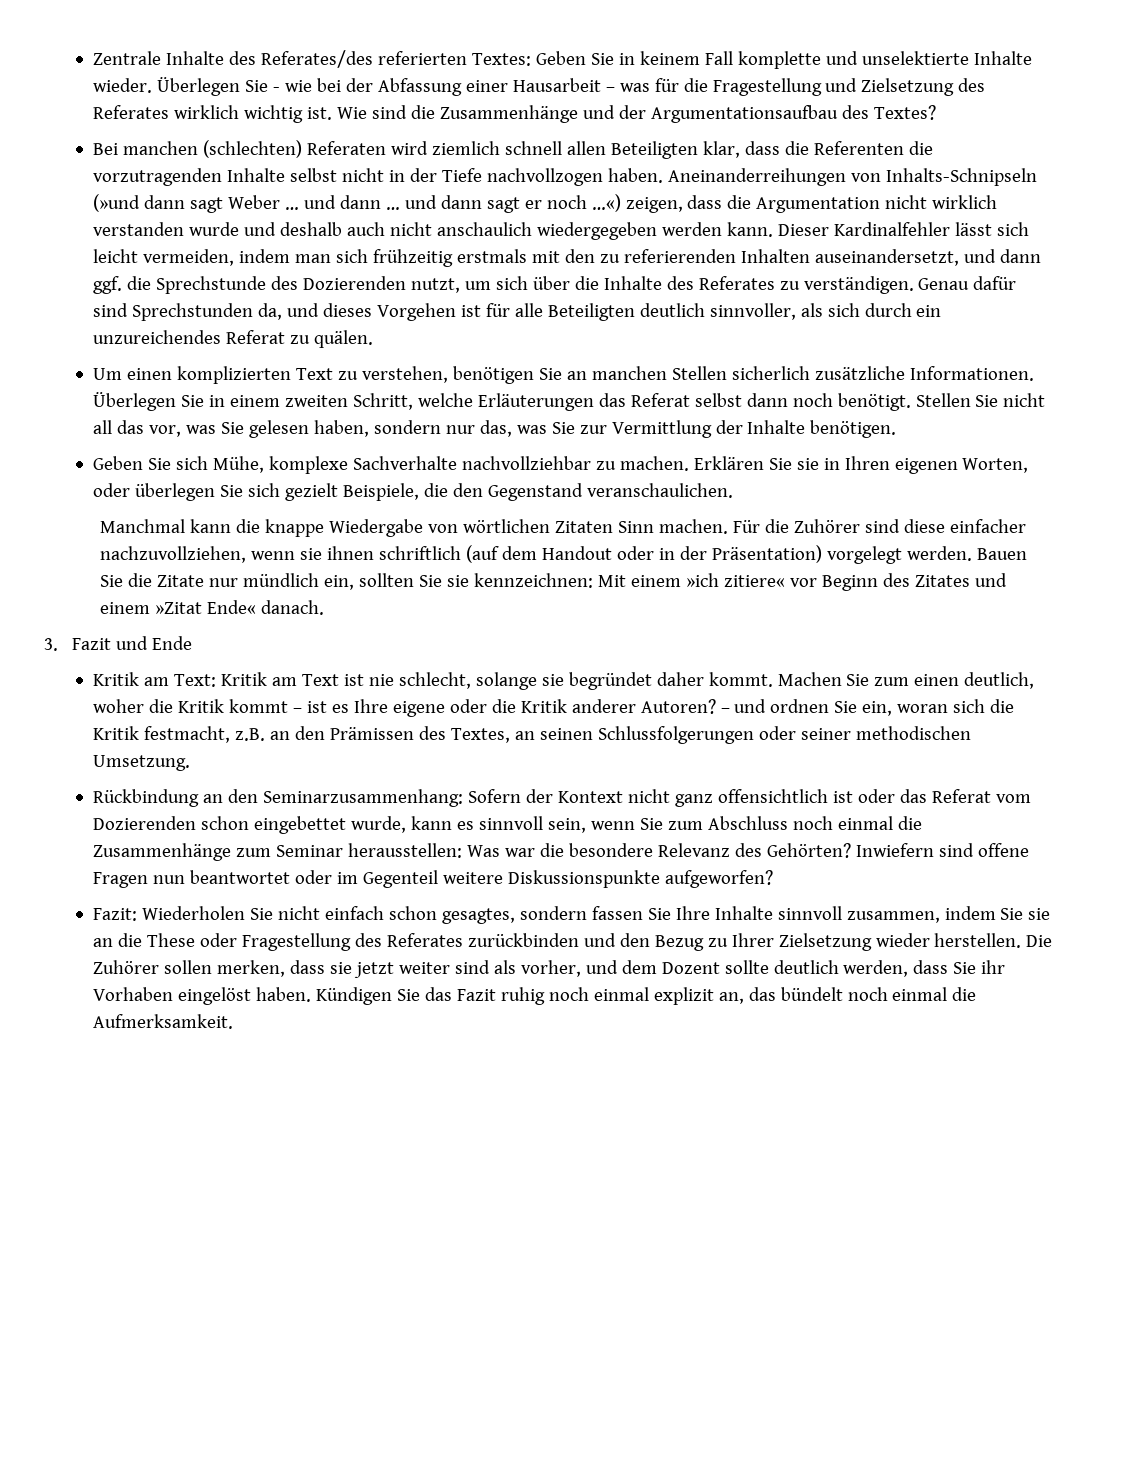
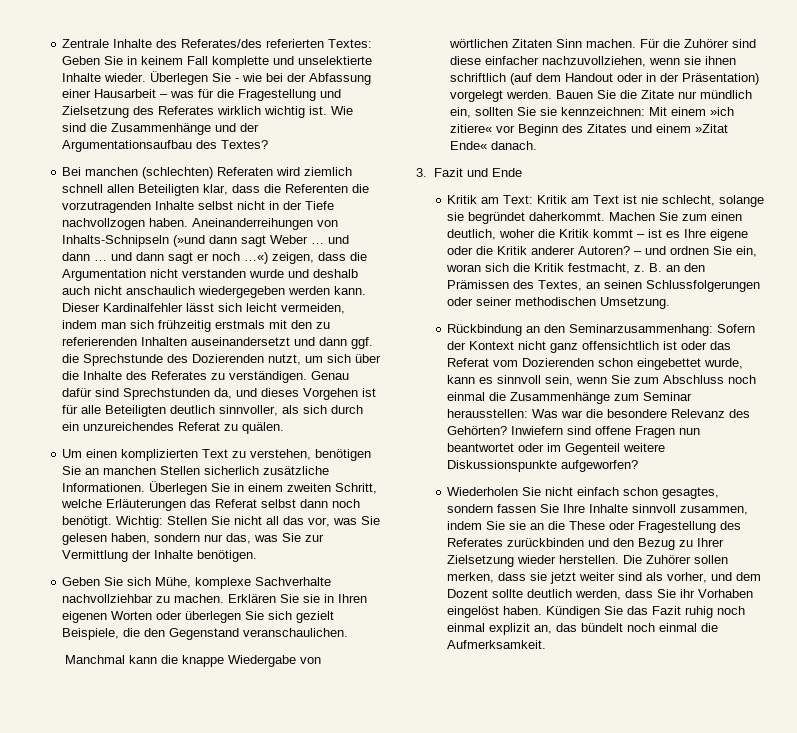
- Aneinanderreihungen von Inhalts-Schnipseln (»und dann sagt Weber … und dann … und dann sagt er noch …«) zeigen, dass die Argumentation nicht wirklich verstanden wurde und deshalb auch nicht anschaulich wiedergegeben werden kann.
+ Aneinanderreihungen von Inhalts-Schnipseln (»und dann sagt Weber … und dann … und dann sagt er noch …«) zeigen, dass die Argumentation nicht verstanden wurde und deshalb auch nicht anschaulich wiedergegeben werden kann.
- Dieser Kardinalfehler lässt sich leicht vermeiden, indem man sich frühzeitig erstmals mit den zu referierenden Inhalten auseinandersetzt, und dann ggf. die Sprechstunde des Dozierenden nutzt, um sich über die Inhalte des Referates zu verständigen.
+ Dieser Kardinalfehler lässt sich leicht vermeiden, indem man sich frühzeitig erstmals mit den zu referierenden Inhalten auseinandersetzt und dann ggf. die Sprechstunde des Dozierenden nutzt, um sich über die Inhalte des Referates zu verständigen.
- Stellen Sie nicht all das vor, was Sie gelesen haben, sondern nur das, was Sie zur Vermittlung der Inhalte benötigen.
+ Wichtig: Stellen Sie nicht all das vor, was Sie gelesen haben, sondern nur das, was Sie zur Vermittlung der Inhalte benötigen.
- Erklären Sie sie in Ihren eigenen Worten, oder überlegen Sie sich gezielt Beispiele, die den Gegenstand veranschaulichen.
+ Erklären Sie sie in Ihren eigenen Worten oder überlegen Sie sich gezielt Beispiele, die den Gegenstand veranschaulichen.
- Kritik am Text: Kritik am Text ist nie schlecht, solange sie begründet daher kommt.
+ Kritik am Text: Kritik am Text ist nie schlecht, solange sie begründet daherkommt.
- – und ordnen Sie ein, woran sich die Kritik festmacht, z.B. an den Prämissen des Textes, an seinen Schlussfolgerungen oder seiner methodischen Umsetzung.
+ – und ordnen Sie ein, woran sich die Kritik festmacht, z. B. an den Prämissen des Textes, an seinen Schlussfolgerungen oder seiner methodischen Umsetzung.
- Fazit: Wiederholen Sie nicht einfach schon gesagtes, sondern fassen Sie Ihre Inhalte sinnvoll zusammen, indem Sie sie an die These oder Fragestellung des Referates zurückbinden und den Bezug zu Ihrer Zielsetzung wieder herstellen.
+ Wiederholen Sie nicht einfach schon gesagtes, sondern fassen Sie Ihre Inhalte sinnvoll zusammen, indem Sie sie an die These oder Fragestellung des Referates zurückbinden und den Bezug zu Ihrer Zielsetzung wieder herstellen.

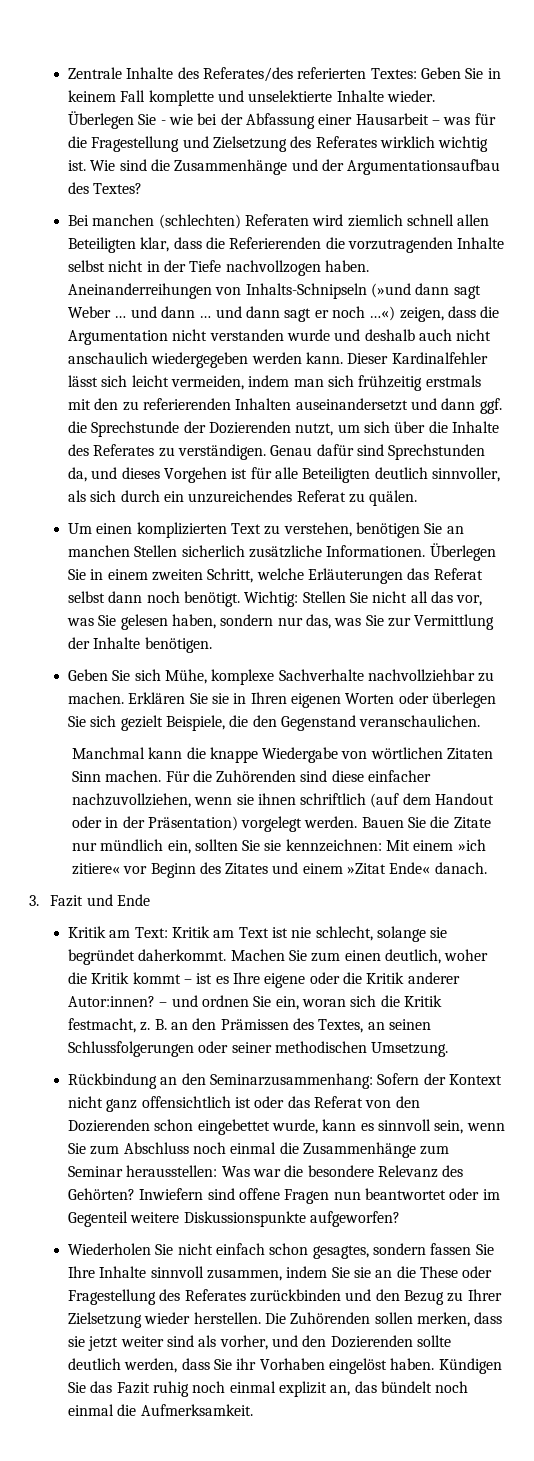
- Bei manchen (schlechten) Referaten wird ziemlich schnell allen Beteiligten klar, dass die Referenten die vorzutragenden Inhalte selbst nicht in der Tiefe nachvollzogen haben.
+ Bei manchen (schlechten) Referaten wird ziemlich schnell allen Beteiligten klar, dass die Referierenden die vorzutragenden Inhalte selbst nicht in der Tiefe nachvollzogen haben.
- Dieser Kardinalfehler lässt sich leicht vermeiden, indem man sich frühzeitig erstmals mit den zu referierenden Inhalten auseinandersetzt und dann ggf. die Sprechstunde des Dozierenden nutzt, um sich über die Inhalte des Referates zu verständigen.
+ Dieser Kardinalfehler lässt sich leicht vermeiden, indem man sich frühzeitig erstmals mit den zu referierenden Inhalten auseinandersetzt und dann ggf. die Sprechstunde der Dozierenden nutzt, um sich über die Inhalte des Referates zu verständigen.
- Für die Zuhörer sind diese einfacher nachzuvollziehen, wenn sie ihnen schriftlich (auf dem Handout oder in der Präsentation) vorgelegt werden.
+ Für die Zuhörenden sind diese einfacher nachzuvollziehen, wenn sie ihnen schriftlich (auf dem Handout oder in der Präsentation) vorgelegt werden.
- Machen Sie zum einen deutlich, woher die Kritik kommt – ist es Ihre eigene oder die Kritik anderer Autoren?
+ Machen Sie zum einen deutlich, woher die Kritik kommt – ist es Ihre eigene oder die Kritik anderer Autor:innen?
- Rückbindung an den Seminarzusammenhang: Sofern der Kontext nicht ganz offensichtlich ist oder das Referat vom Dozierenden schon eingebettet wurde, kann es sinnvoll sein, wenn Sie zum Abschluss noch einmal die Zusammenhänge zum Seminar herausstellen: Was war die besondere Relevanz des Gehörten?
+ Rückbindung an den Seminarzusammenhang: Sofern der Kontext nicht ganz offensichtlich ist oder das Referat von den Dozierenden schon eingebettet wurde, kann es sinnvoll sein, wenn Sie zum Abschluss noch einmal die Zusammenhänge zum Seminar herausstellen: Was war die besondere Relevanz des Gehörten?
- Die Zuhörer sollen merken, dass sie jetzt weiter sind als vorher, und dem Dozent sollte deutlich werden, dass Sie ihr Vorhaben eingelöst haben.
+ Die Zuhörenden sollen merken, dass sie jetzt weiter sind als vorher, und den Dozierenden sollte deutlich werden, dass Sie ihr Vorhaben eingelöst haben.

